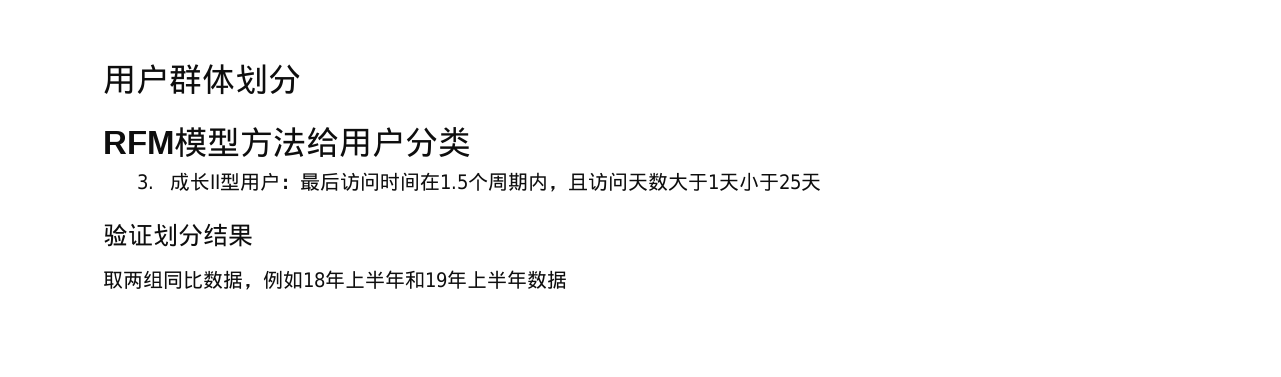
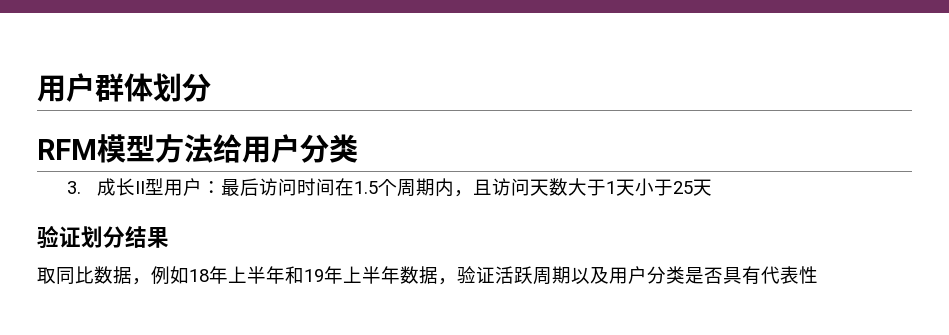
- 取两组同比数据，例如18年上半年和19年上半年数据
+ 取同比数据，例如18年上半年和19年上半年数据，验证活跃周期以及用户分类是否具有代表性

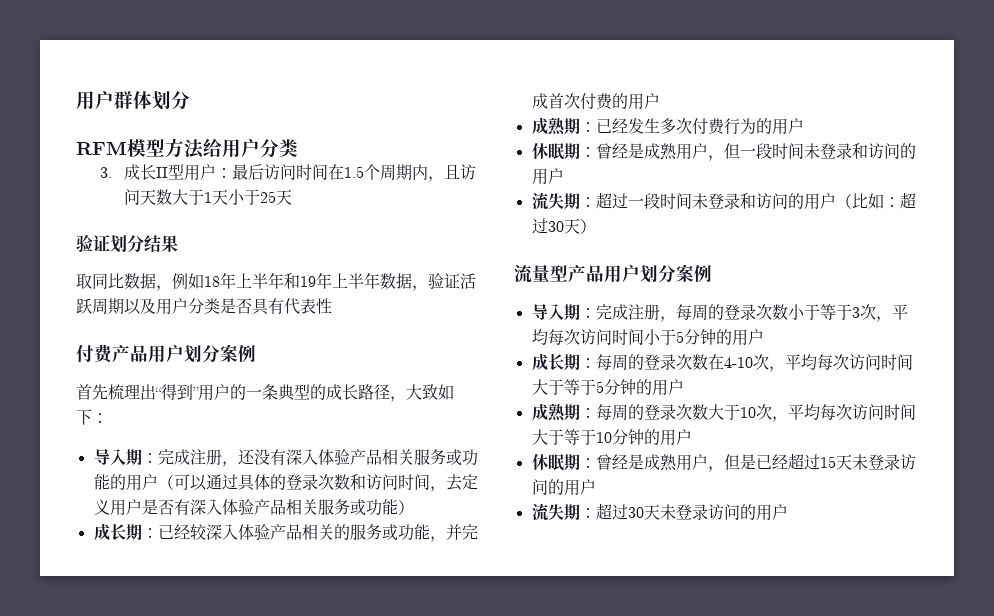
+ 付费产品用户划分案例
+ 首先梳理出“得到”用户的一条典型的成长路径，大致如下：
+ 导入期：完成注册，还没有深入体验产品相关服务或功能的用户（可以通过具体的登录次数和访问时间，去定义用户是否有深入体验产品相关服务或功能）
+ 成长期：已经较深入体验产品相关的服务或功能，并完成首次付费的用户
+ 成熟期：已经发生多次付费行为的用户
+ 休眠期：曾经是成熟用户，但一段时间未登录和访问的用户
+ 流失期：超过一段时间未登录和访问的用户（比如：超过30天）
+ 流量型产品用户划分案例
+ 导入期：完成注册，每周的登录次数小于等于3次，平均每次访问时间小于5分钟的用户
+ 成长期：每周的登录次数在4-10次，平均每次访问时间大于等于5分钟的用户
+ 成熟期：每周的登录次数大于10次，平均每次访问时间大于等于10分钟的用户
+ 休眠期：曾经是成熟用户，但是已经超过15天未登录访问的用户
+ 流失期：超过30天未登录访问的用户

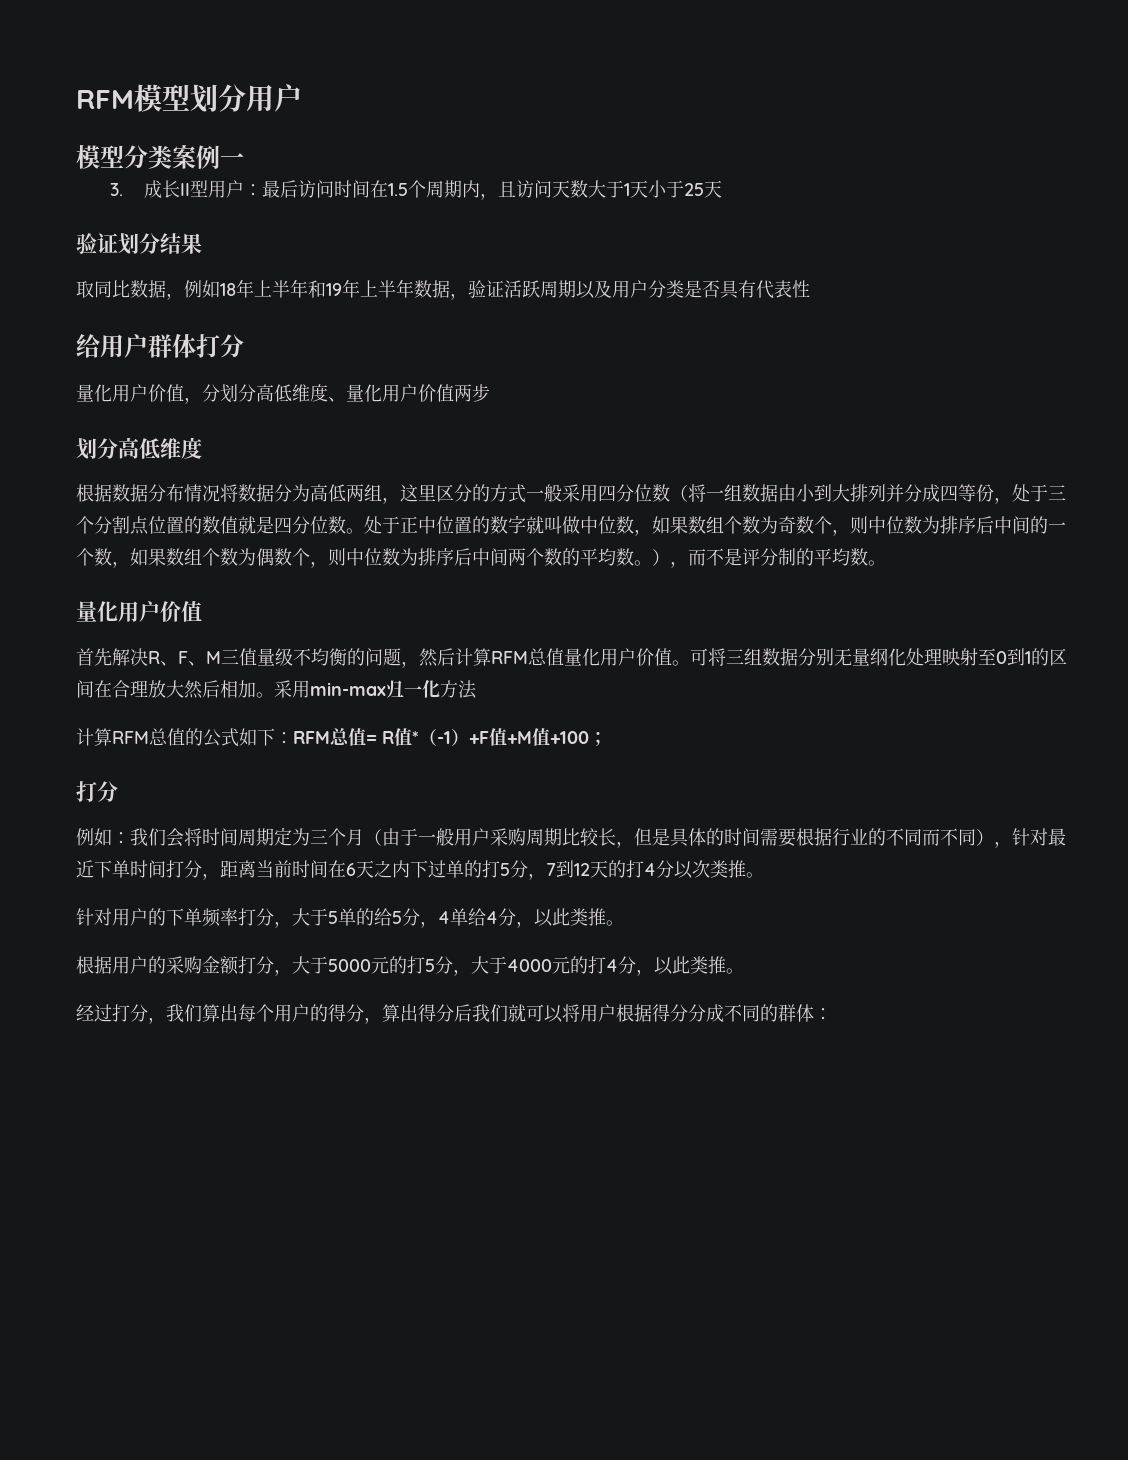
- 用户群体划分
- RFM模型方法给用户分类
+ RFM模型划分用户
+ 模型分类案例一
- 付费产品用户划分案例
- 首先梳理出“得到”用户的一条典型的成长路径，大致如下：
- 导入期：完成注册，还没有深入体验产品相关服务或功能的用户（可以通过具体的登录次数和访问时间，去定义用户是否有深入体验产品相关服务或功能）
- 成长期：已经较深入体验产品相关的服务或功能，并完成首次付费的用户
- 成熟期：已经发生多次付费行为的用户
- 休眠期：曾经是成熟用户，但一段时间未登录和访问的用户
- 流失期：超过一段时间未登录和访问的用户（比如：超过30天）
- 流量型产品用户划分案例
- 导入期：完成注册，每周的登录次数小于等于3次，平均每次访问时间小于5分钟的用户
- 成长期：每周的登录次数在4-10次，平均每次访问时间大于等于5分钟的用户
- 成熟期：每周的登录次数大于10次，平均每次访问时间大于等于10分钟的用户
- 休眠期：曾经是成熟用户，但是已经超过15天未登录访问的用户
- 流失期：超过30天未登录访问的用户
+ 给用户群体打分
+ 量化用户价值，分划分高低维度、量化用户价值两步
+ 划分高低维度
+ 根据数据分布情况将数据分为高低两组，这里区分的方式一般采用四分位数（将一组数据由小到大排列并分成四等份，处于三个分割点位置的数值就是四分位数。处于正中位置的数字就叫做中位数，如果数组个数为奇数个，则中位数为排序后中间的一个数，如果数组个数为偶数个，则中位数为排序后中间两个数的平均数。），而不是评分制的平均数。
+ 量化用户价值
+ 首先解决R、F、M三值量级不均衡的问题，然后计算RFM总值量化用户价值。可将三组数据分别无量纲化处理映射至0到1的区间在合理放大然后相加。采用min-max归一化方法
+ 计算RFM总值的公式如下：RFM总值= R值*（-1）+F值+M值+100；
+ 打分
+ 例如：我们会将时间周期定为三个月（由于一般用户采购周期比较长，但是具体的时间需要根据行业的不同而不同），针对最近下单时间打分，距离当前时间在6天之内下过单的打5分，7到12天的打4分以次类推。
+ 针对用户的下单频率打分，大于5单的给5分，4单给4分，以此类推。
+ 根据用户的采购金额打分，大于5000元的打5分，大于4000元的打4分，以此类推。
+ 经过打分，我们算出每个用户的得分，算出得分后我们就可以将用户根据得分分成不同的群体：

